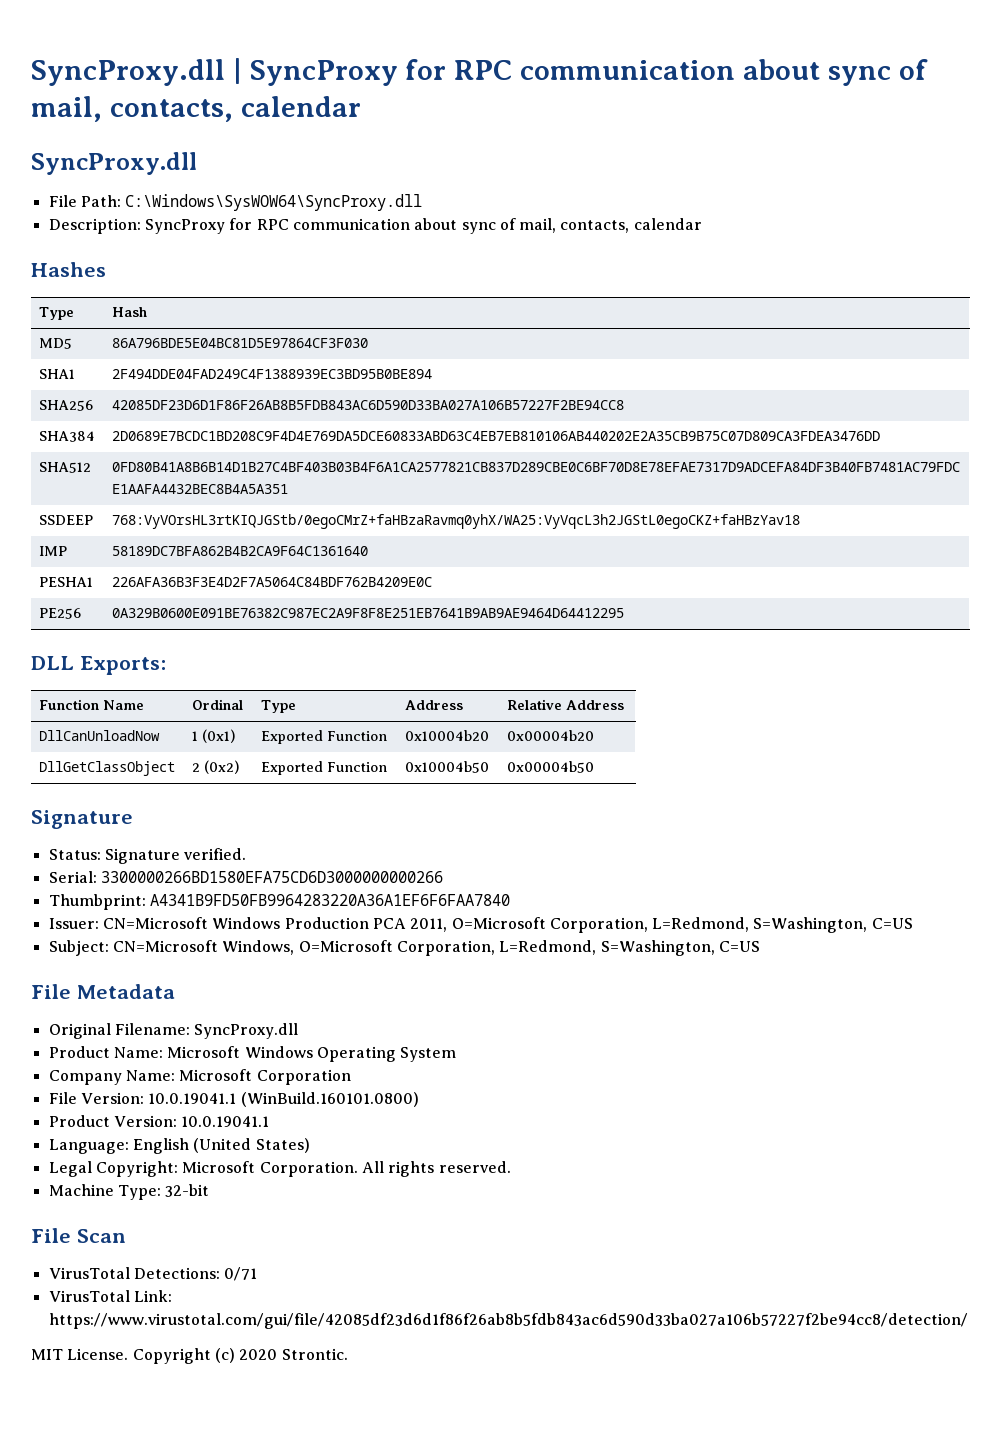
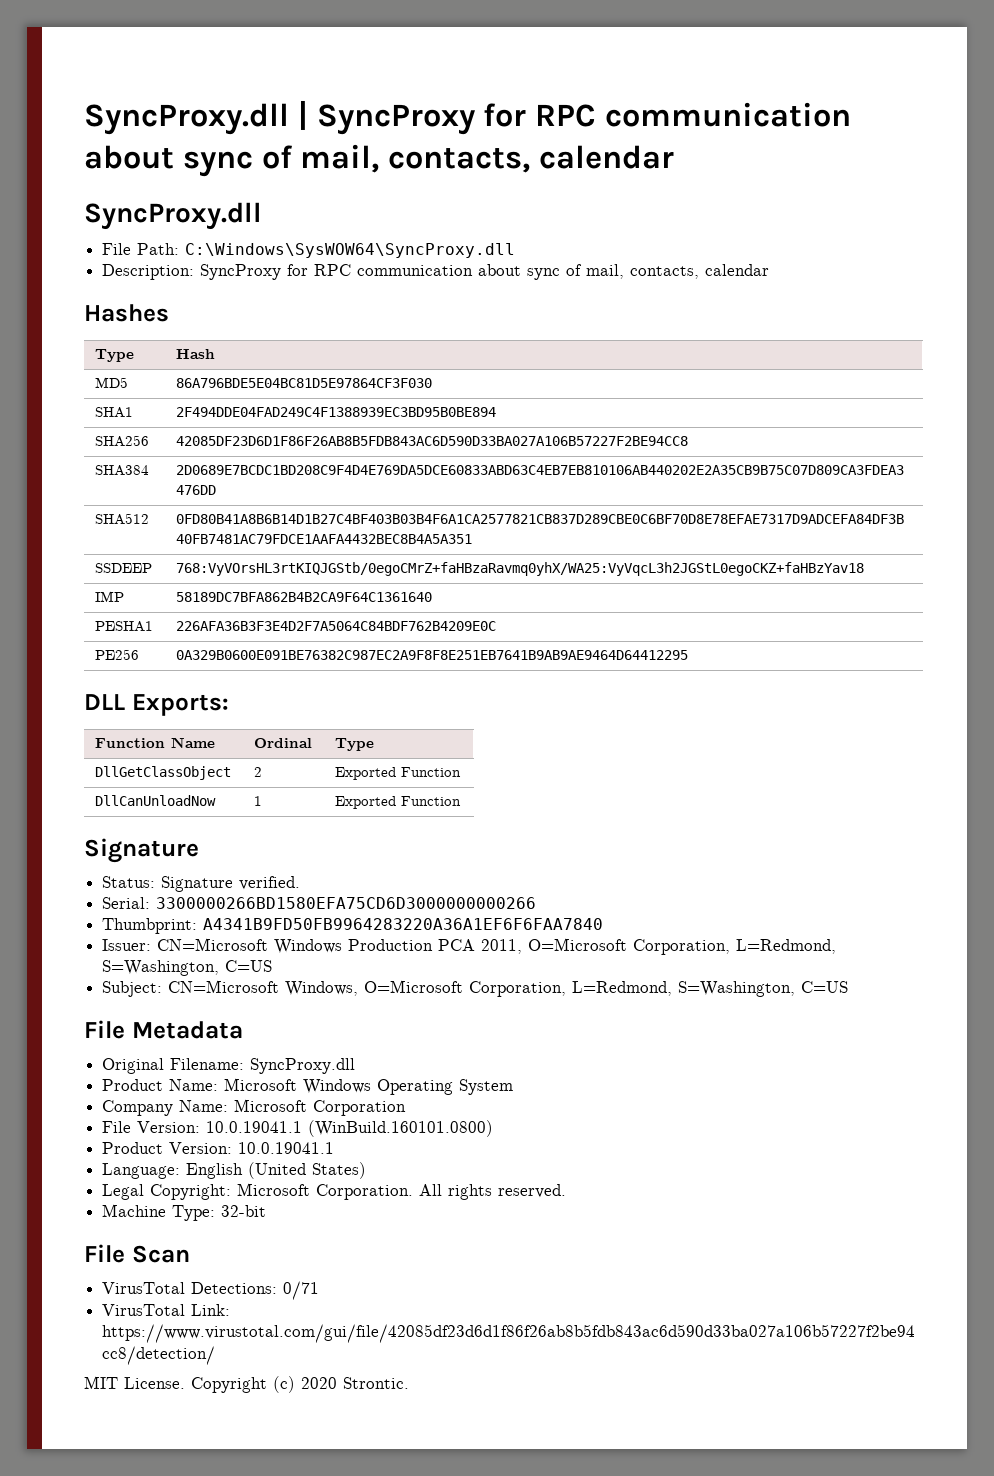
- Function Name | Ordinal | Type | Address | Relative Address
+ Function Name | Ordinal | Type
+ DllGetClassObject | 2 | Exported Function
- DllCanUnloadNow | 1 (0x1) | Exported Function | 0x10004b20 | 0x00004b20
- DllGetClassObject | 2 (0x2) | Exported Function | 0x10004b50 | 0x00004b50
+ DllCanUnloadNow | 1 | Exported Function

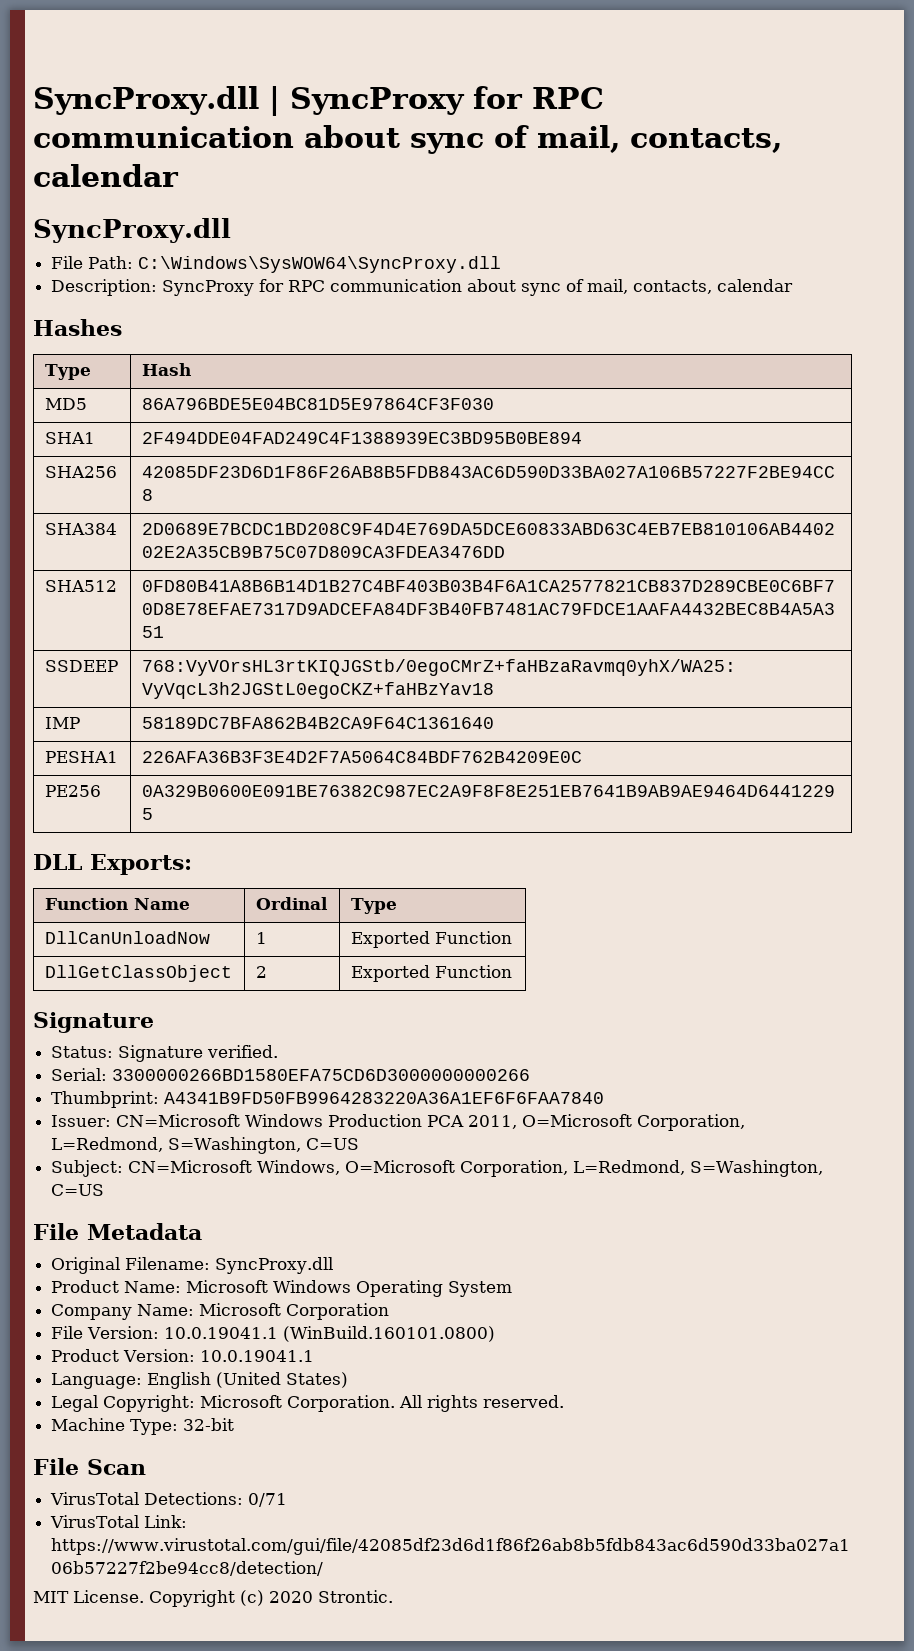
+ DllCanUnloadNow | 1 | Exported Function
  DllGetClassObject | 2 | Exported Function
- DllCanUnloadNow | 1 | Exported Function

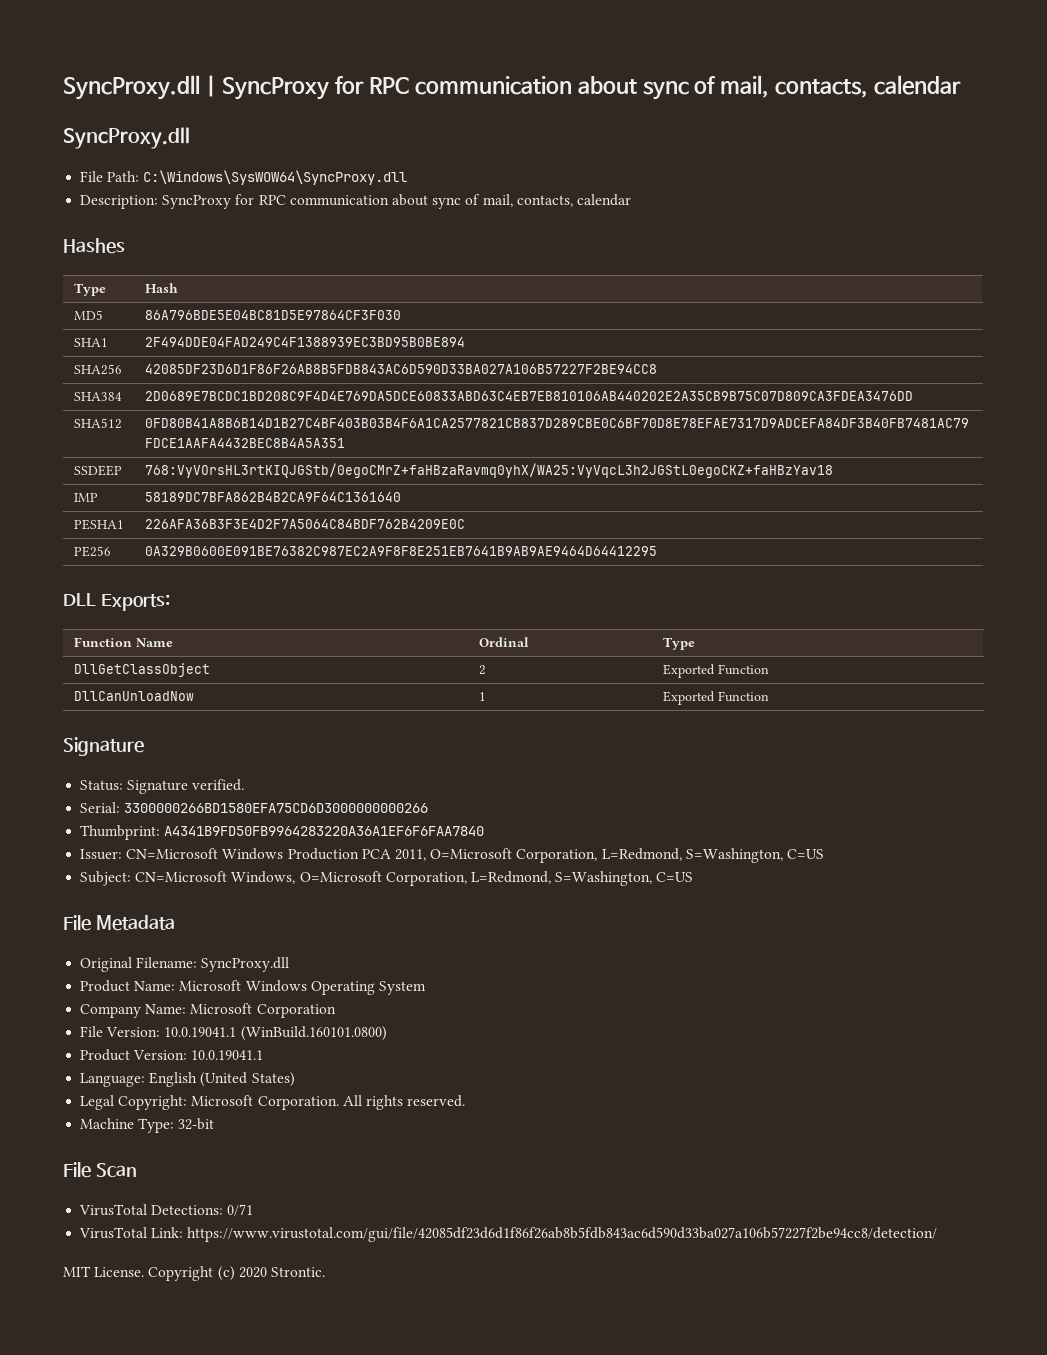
+ DllGetClassObject | 2 | Exported Function
  DllCanUnloadNow | 1 | Exported Function
- DllGetClassObject | 2 | Exported Function

